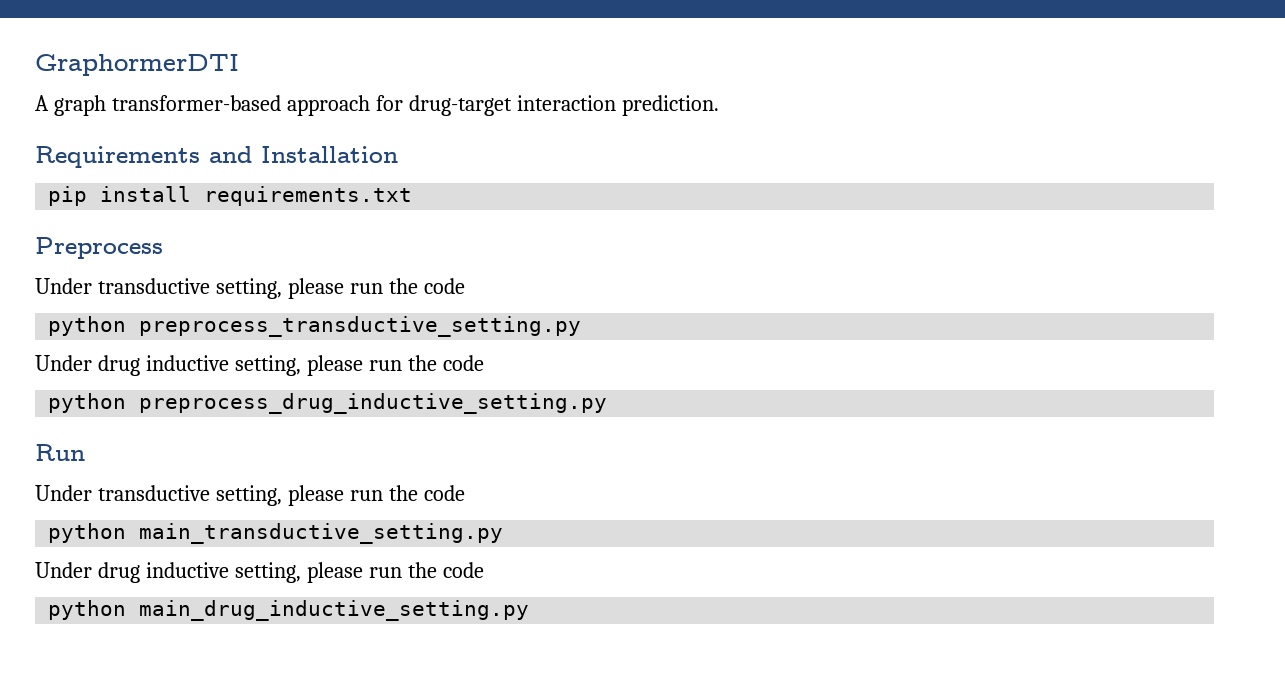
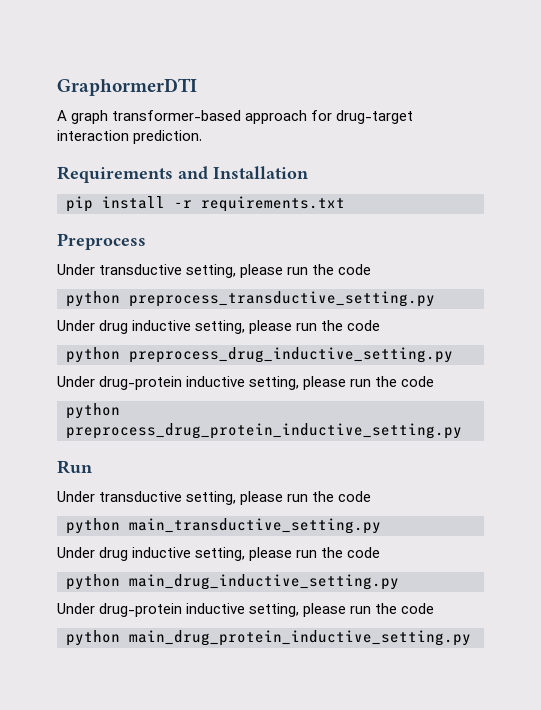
- pip install requirements.txt
+ pip install -r requirements.txt
  python preprocess_drug_inductive_setting.py
+ Under drug-protein inductive setting, please run the code
+ python preprocess_drug_protein_inductive_setting.py
  python main_drug_inductive_setting.py
+ Under drug-protein inductive setting, please run the code
+ python main_drug_protein_inductive_setting.py

